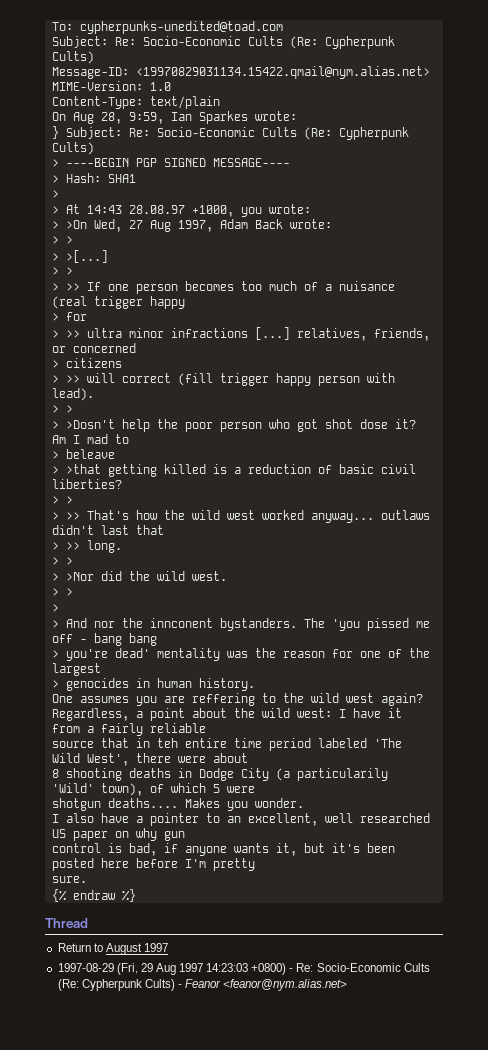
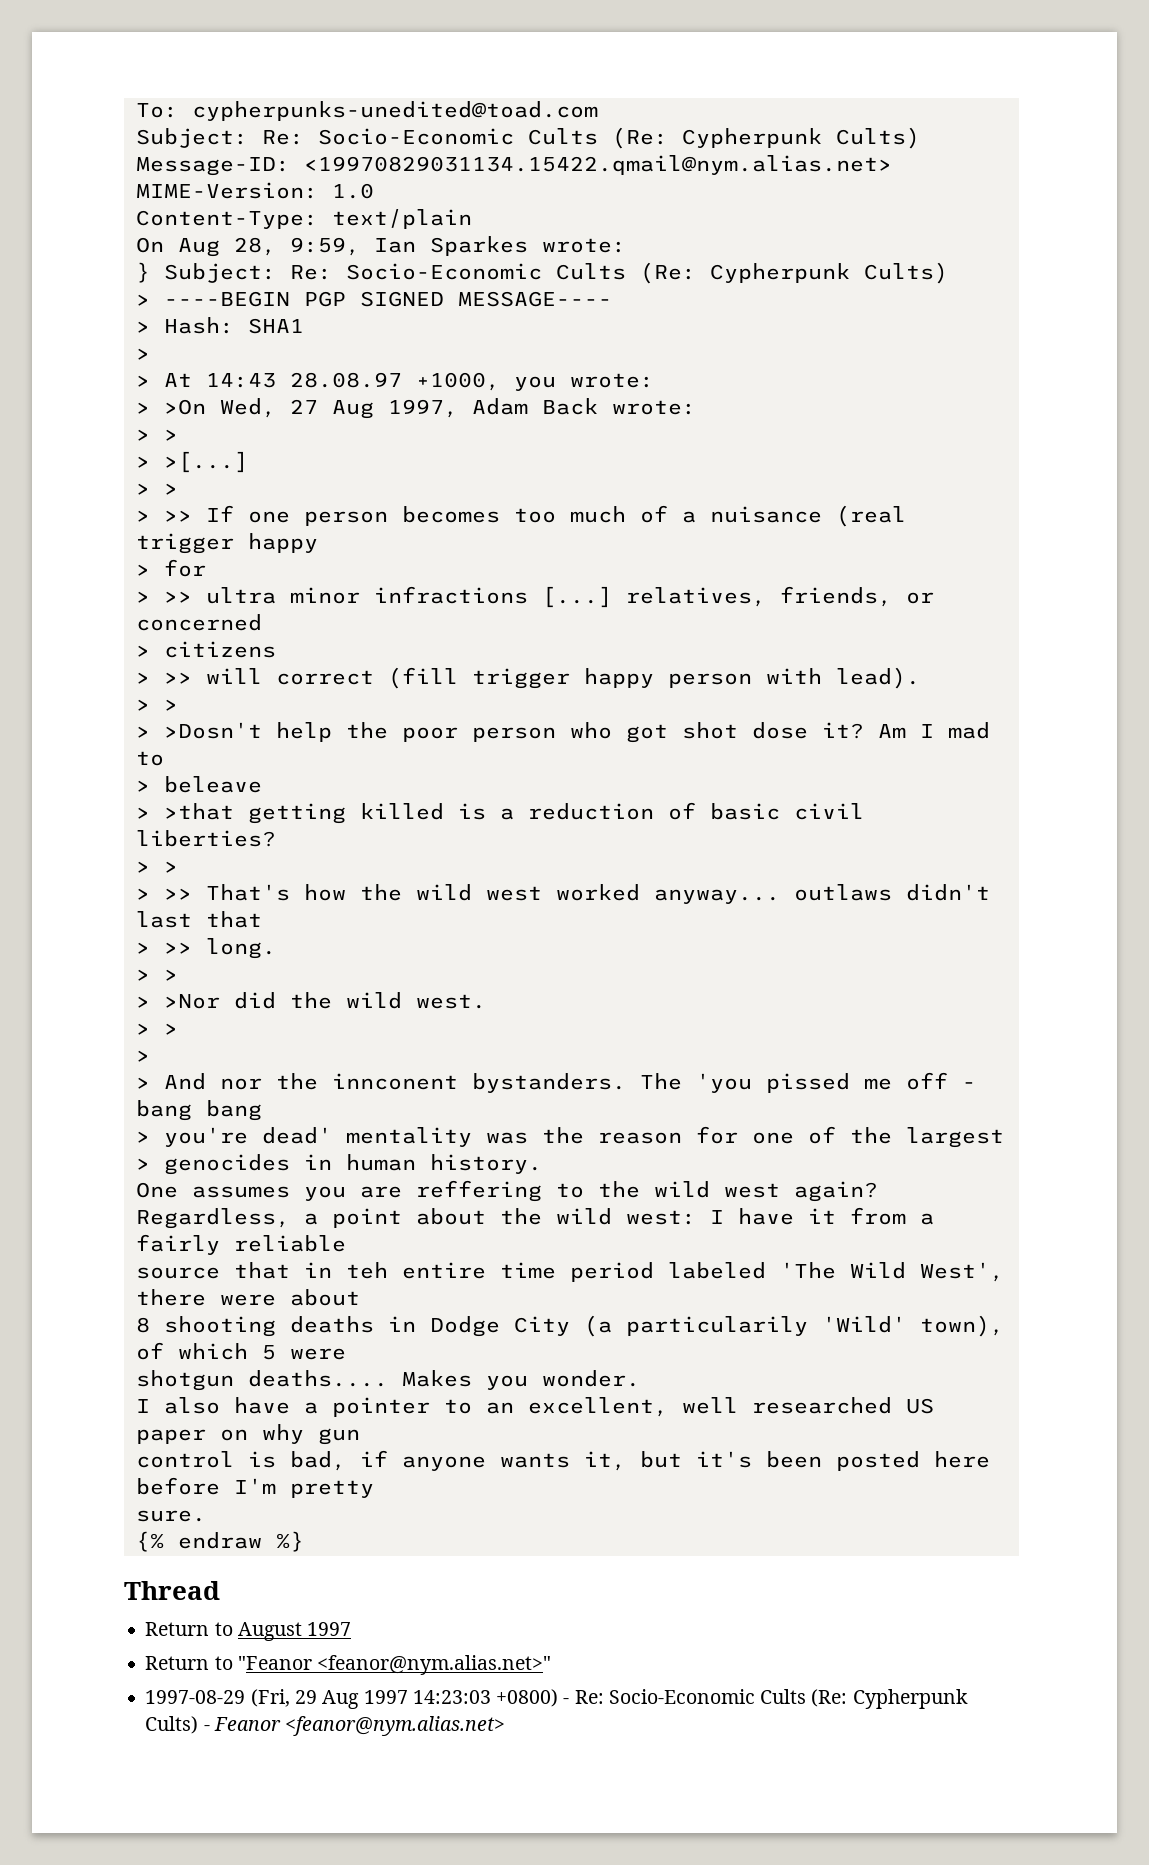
+ Return to "Feanor <feanor@nym.alias.net>"

